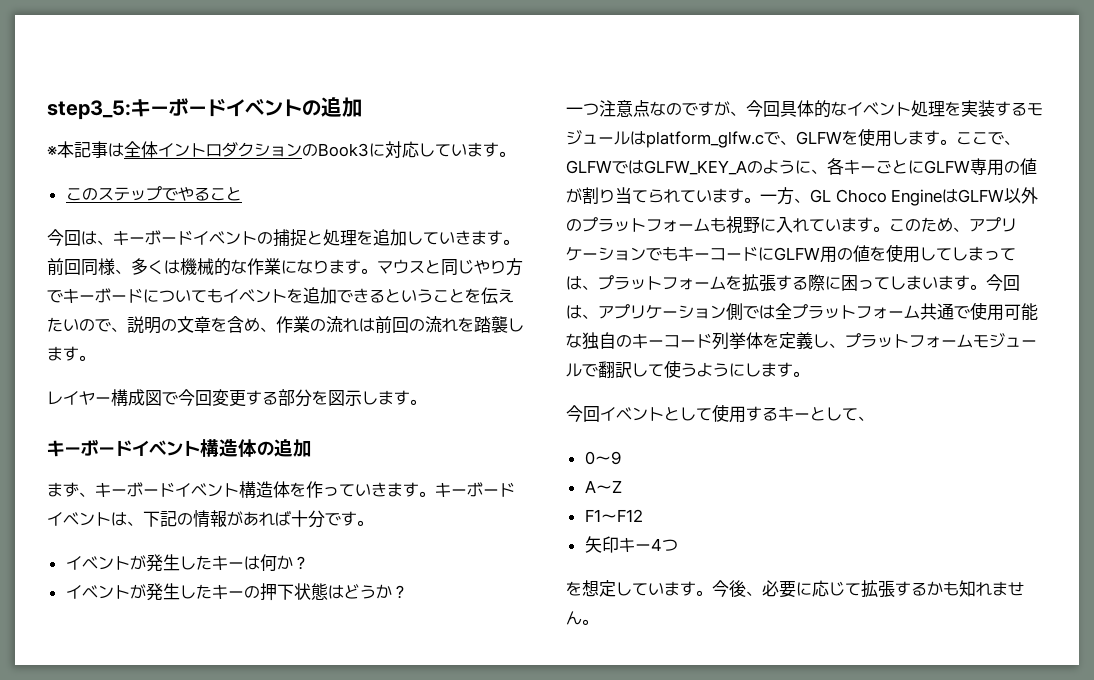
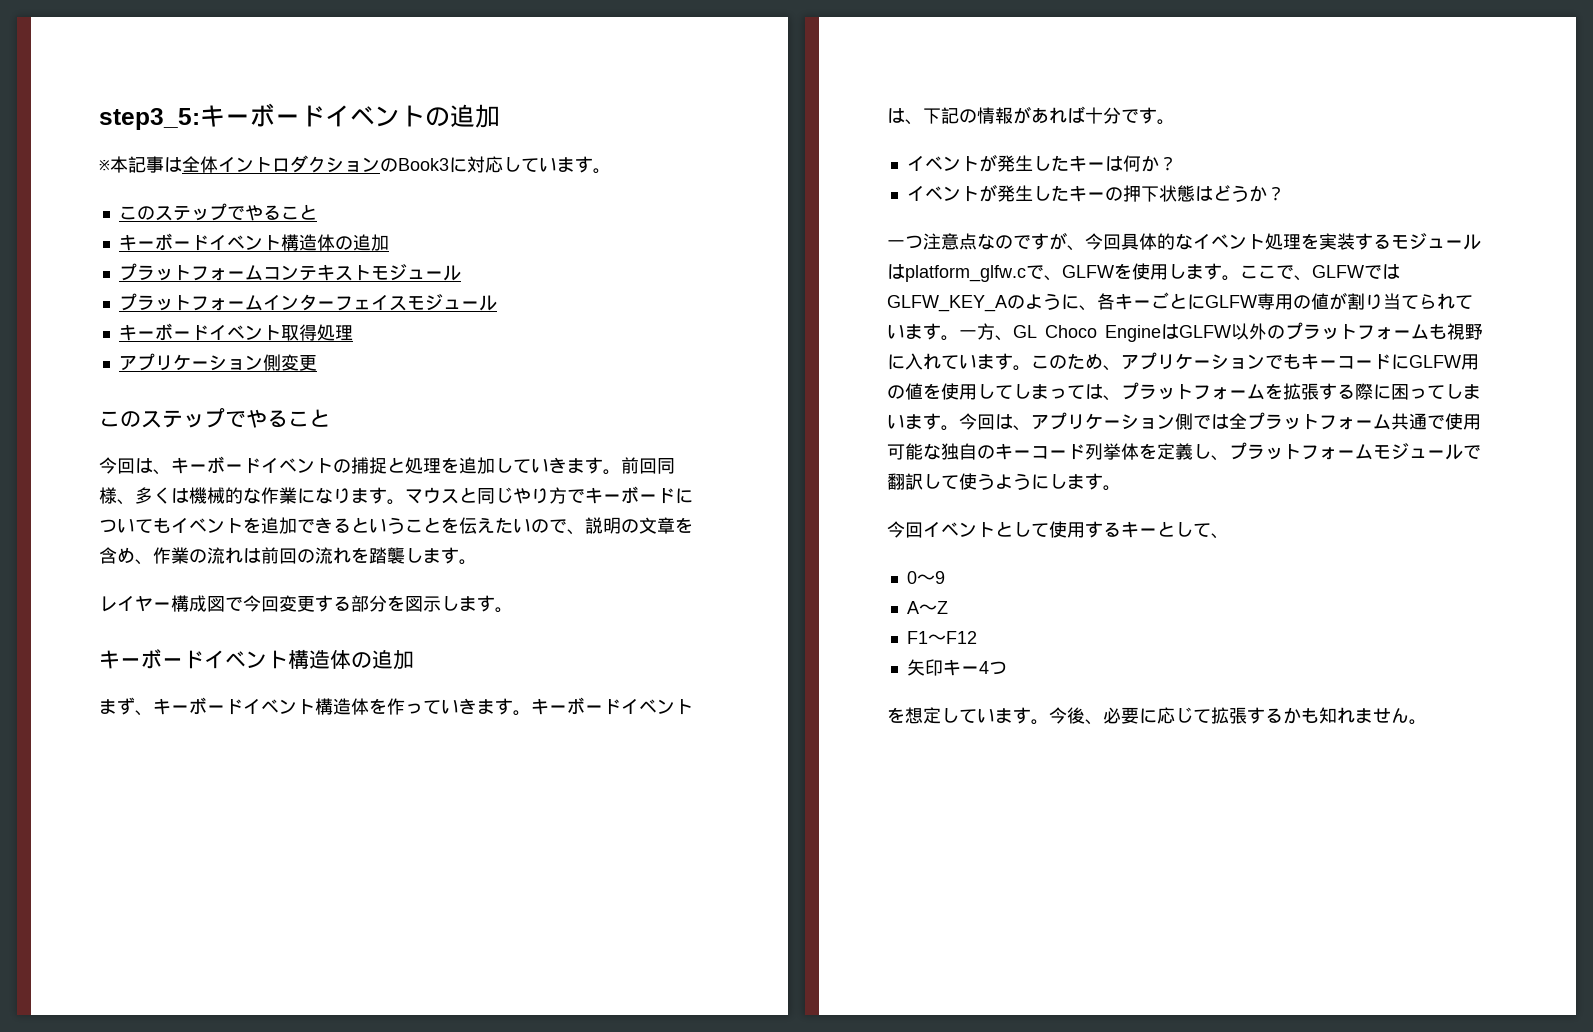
  ※本記事は全体イントロダクションのBook3に対応しています。
+ このステップでやること
+ キーボードイベント構造体の追加
+ プラットフォームコンテキストモジュール
+ プラットフォームインターフェイスモジュール
+ キーボードイベント取得処理
+ アプリケーション側変更

